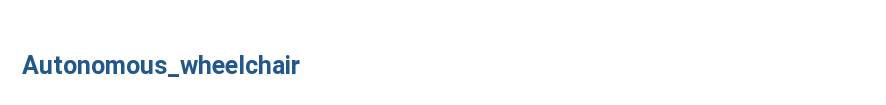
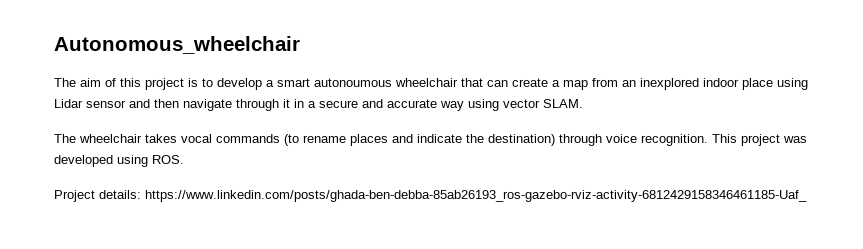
+ The aim of this project is to develop a smart autonoumous wheelchair that can create a map from an inexplored indoor place using Lidar sensor and then navigate through it in a secure and accurate way using vector SLAM.
+ The wheelchair takes vocal commands (to rename places and indicate the destination) through voice recognition. This project was developed using ROS.
+ Project details: https://www.linkedin.com/posts/ghada-ben-debba-85ab26193_ros-gazebo-rviz-activity-6812429158346461185-Uaf_

